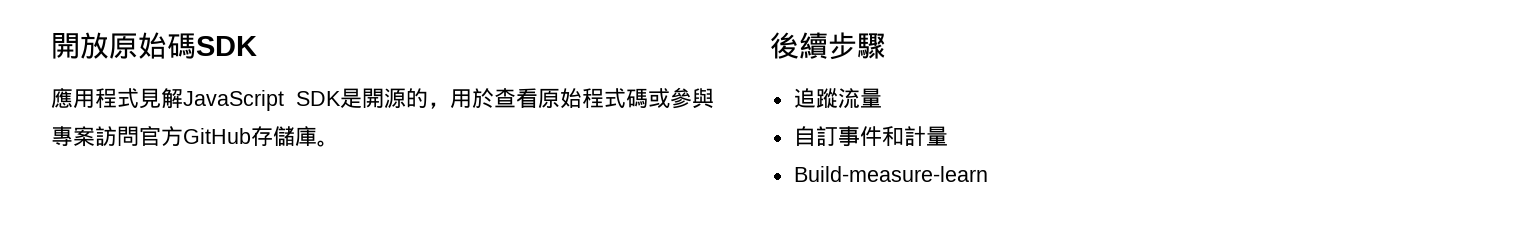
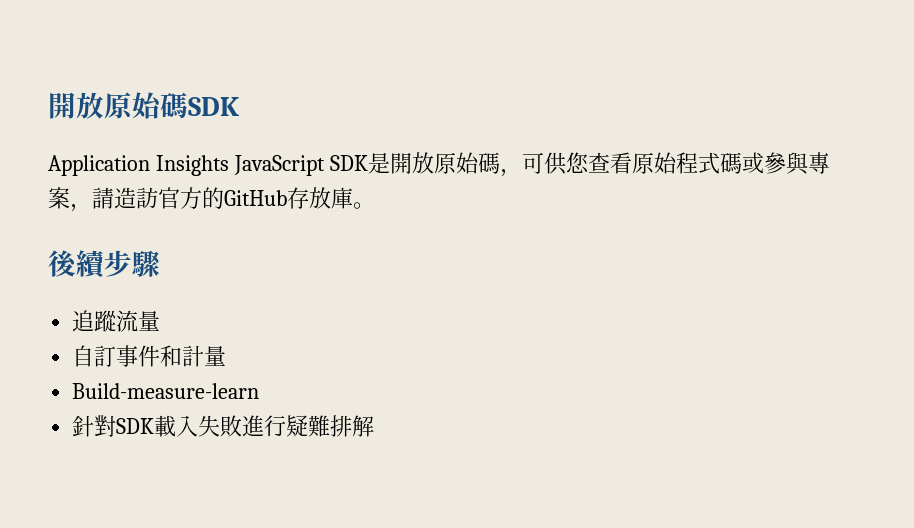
- 應用程式見解JavaScript SDK是開源的，用於查看原始程式碼或參與專案訪問官方GitHub存儲庫。
+ Application Insights JavaScript SDK是開放原始碼，可供您查看原始程式碼或參與專案，請造訪官方的GitHub存放庫。
+ 針對SDK載入失敗進行疑難排解

